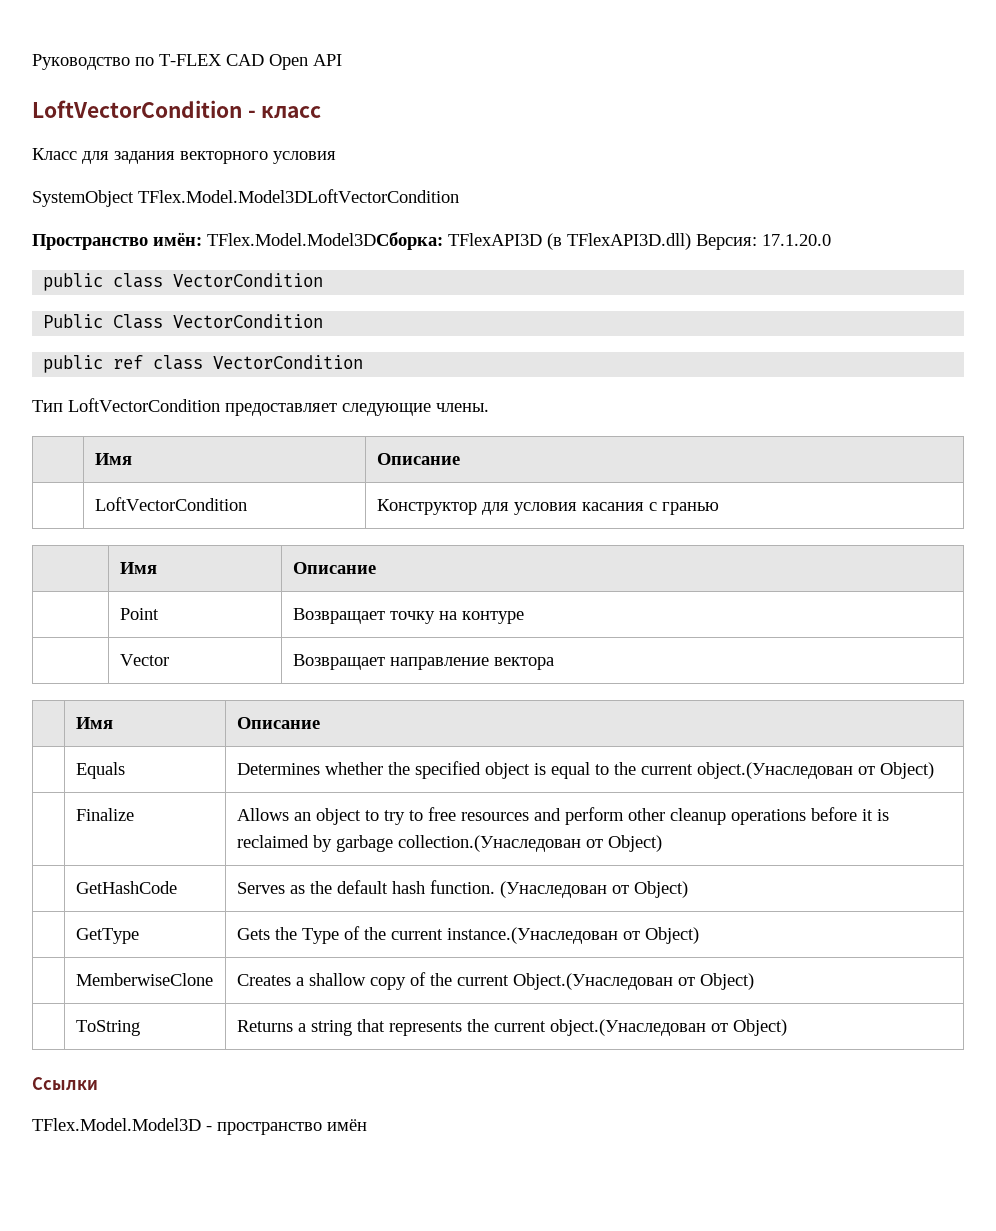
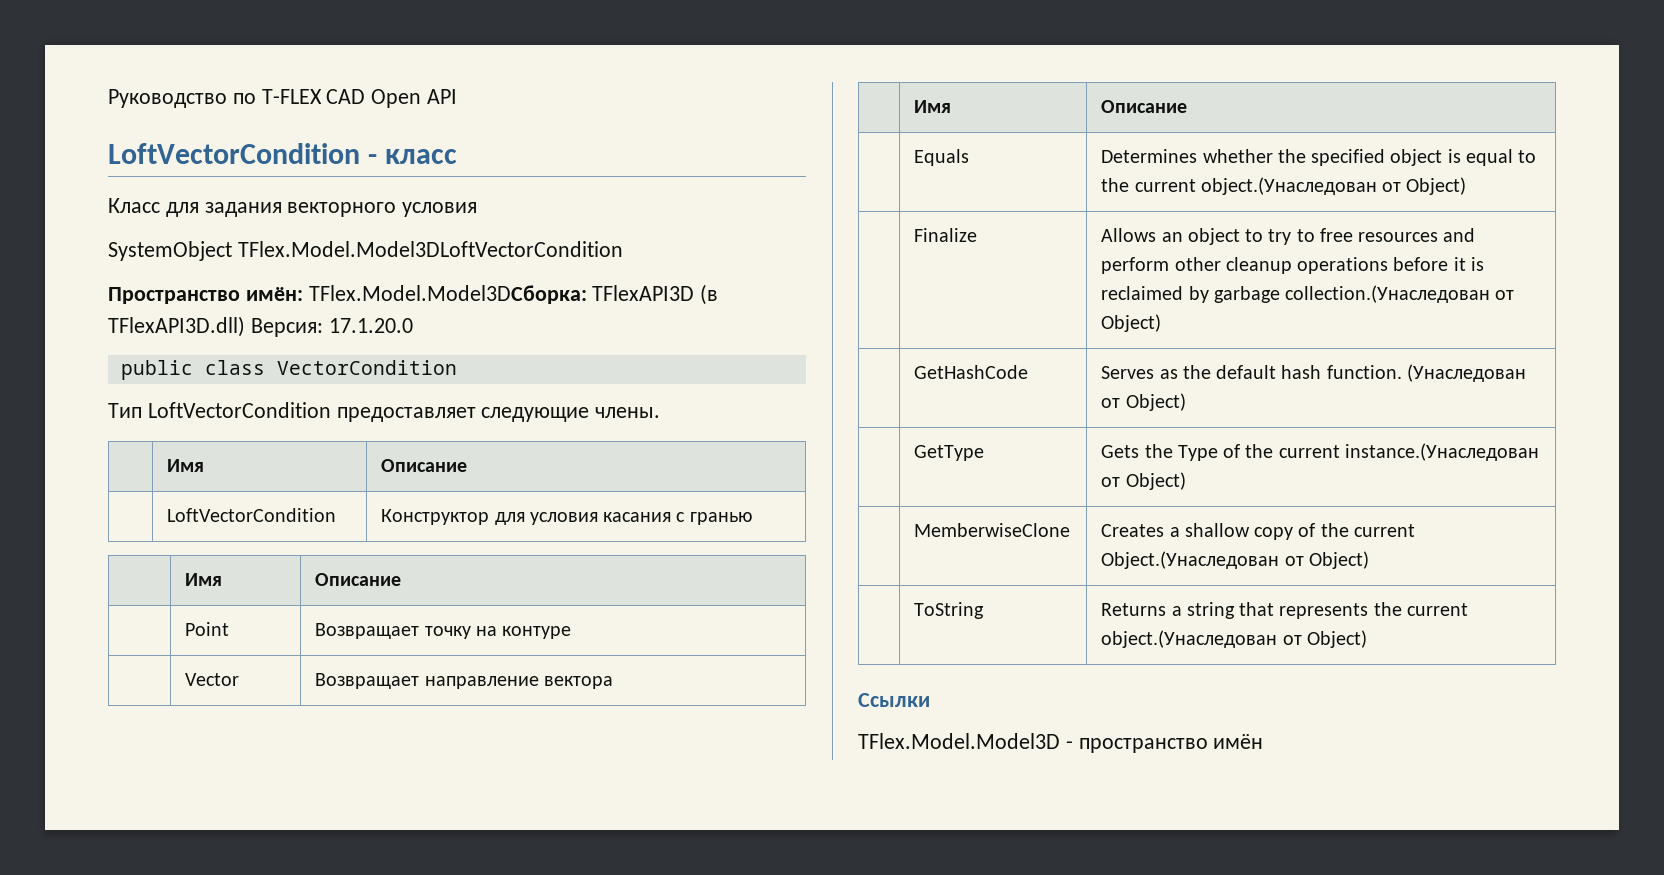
- Public Class VectorCondition
- public ref class VectorCondition

